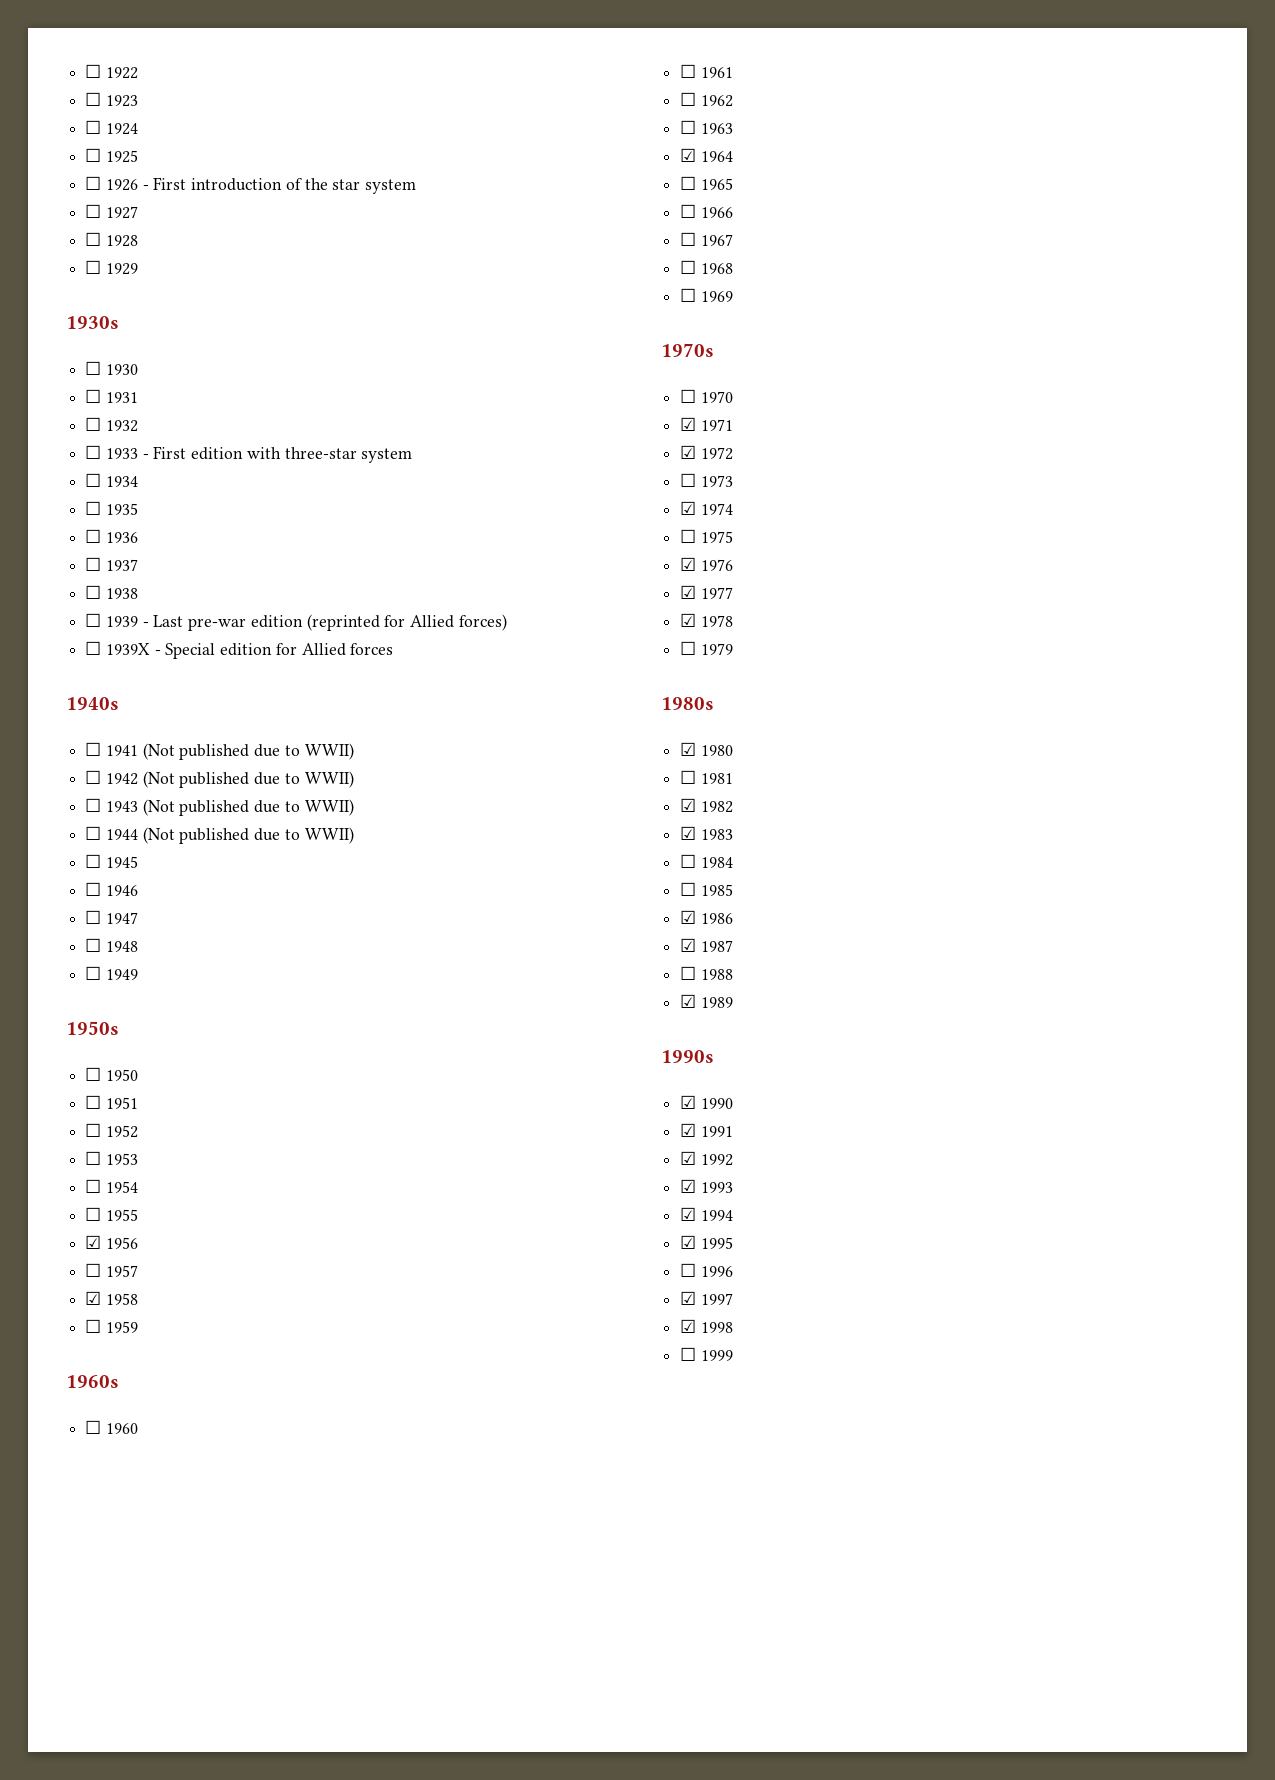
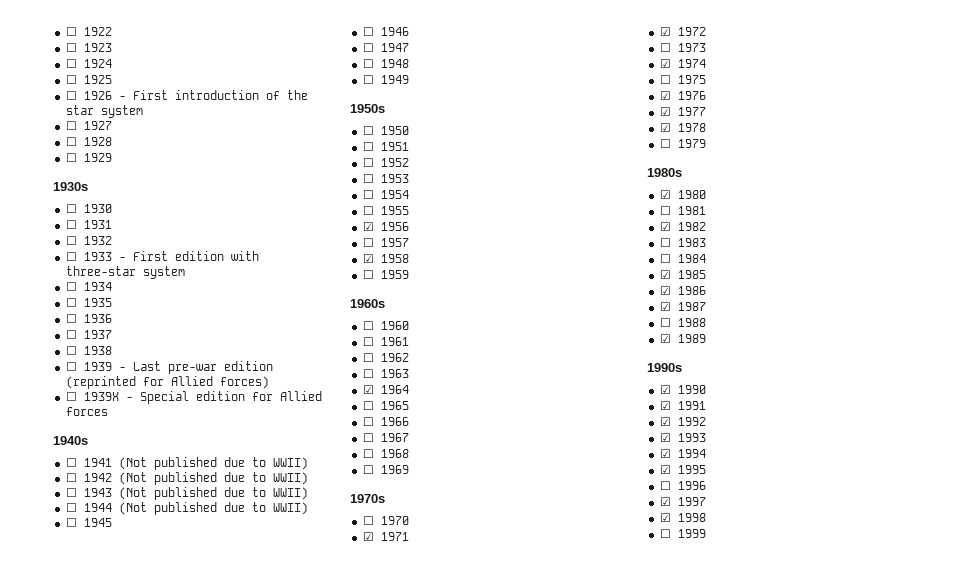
- ☑ 1983
+ ☐ 1983
- ☐ 1985
+ ☑ 1985

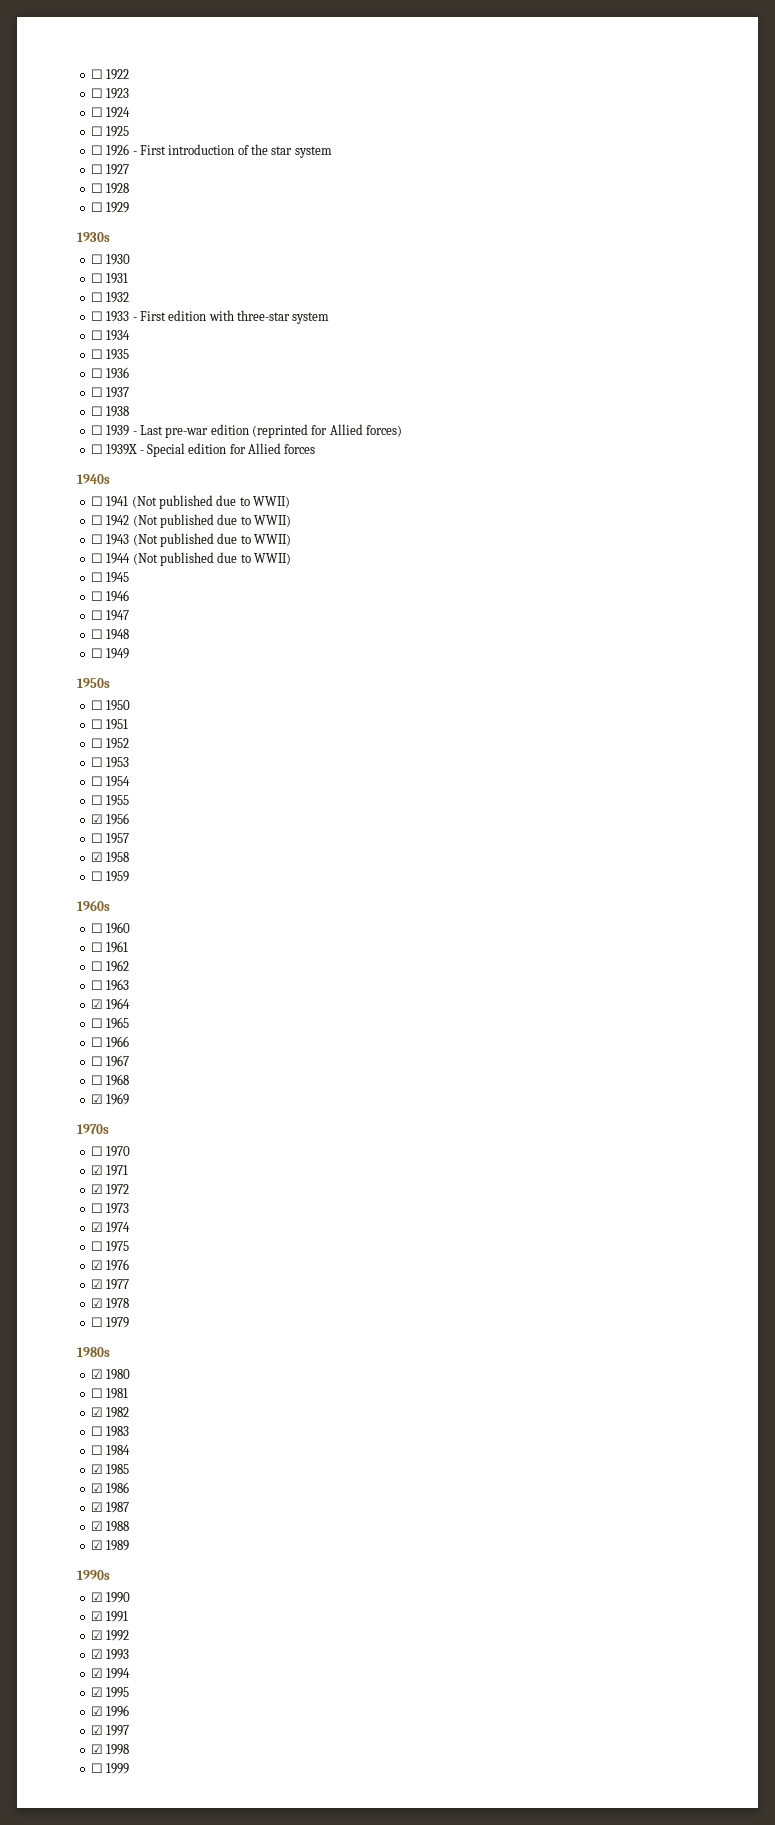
- ☐ 1969
+ ☑ 1969
- ☐ 1988
+ ☑ 1988
- ☐ 1996
+ ☑ 1996

